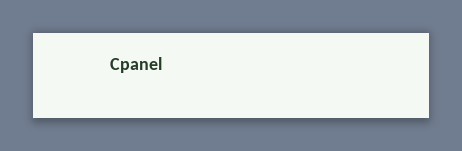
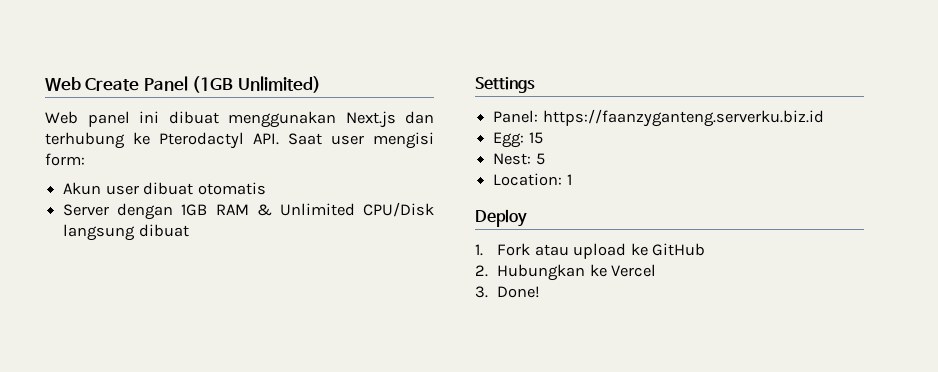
- Cpanel
+ Web Create Panel (1GB Unlimited)
+ Web panel ini dibuat menggunakan Next.js dan terhubung ke Pterodactyl API. Saat user mengisi form:
+ Akun user dibuat otomatis
+ Server dengan 1GB RAM & Unlimited CPU/Disk langsung dibuat
+ Settings
+ Panel: https://faanzyganteng.serverku.biz.id
+ Egg: 15
+ Nest: 5
+ Location: 1
+ Deploy
+ 1. Fork atau upload ke GitHub
+ 2. Hubungkan ke Vercel
+ 3. Done!

